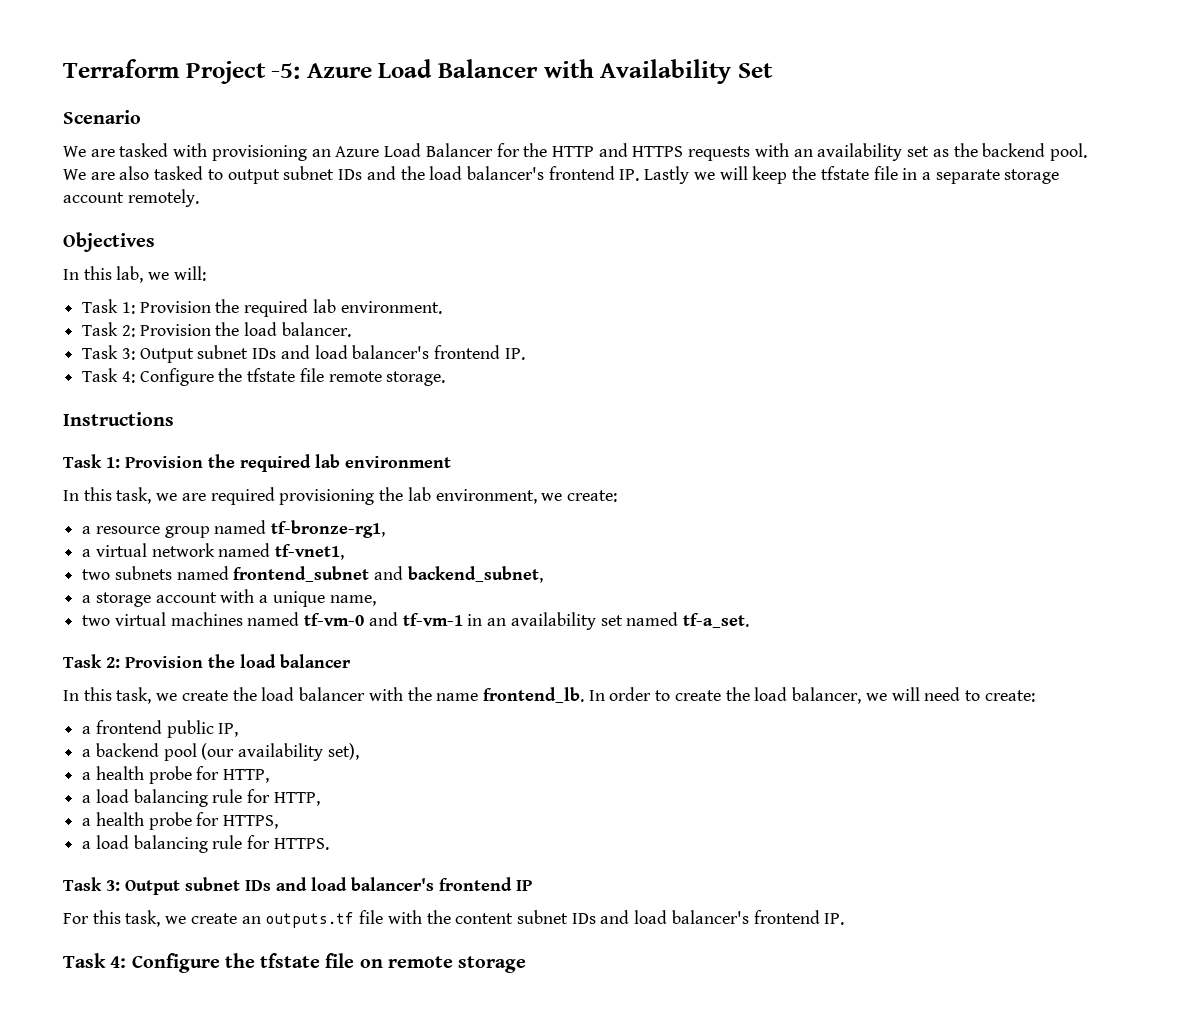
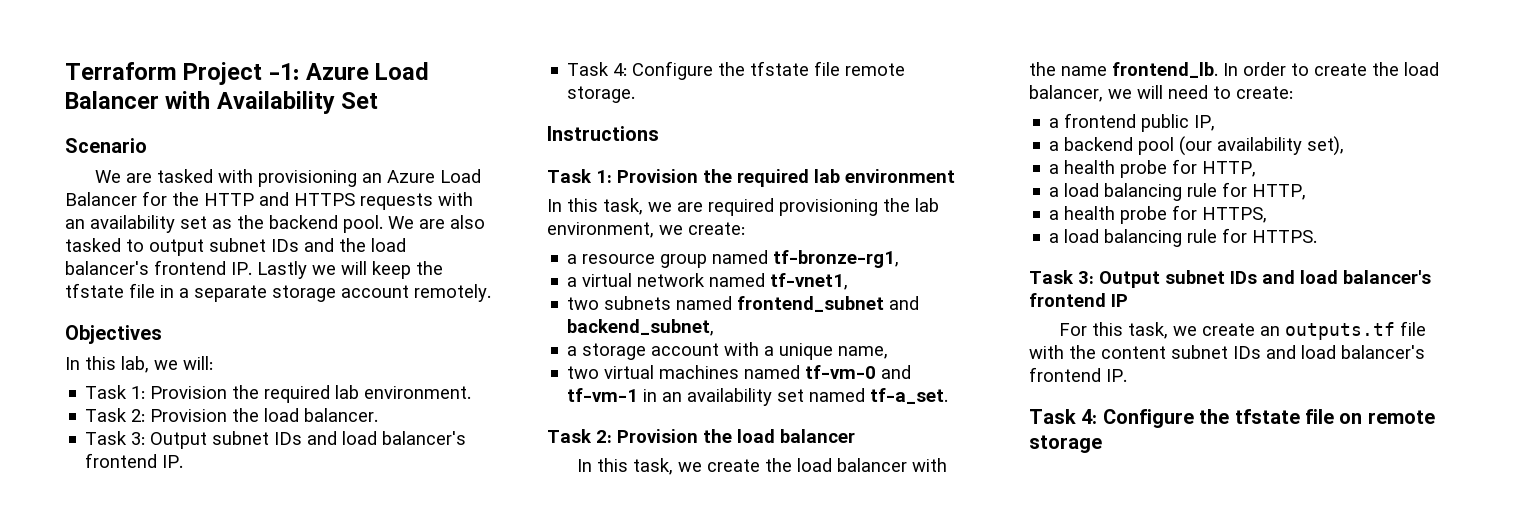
- Terraform Project -5: Azure Load Balancer with Availability Set
+ Terraform Project -1: Azure Load Balancer with Availability Set

